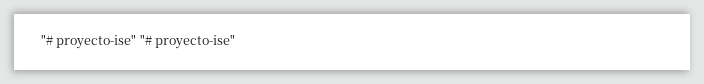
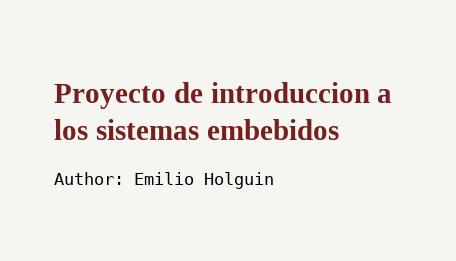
- "# proyecto-ise" "# proyecto-ise"
+ Proyecto de introduccion a los sistemas embebidos
+ Author: Emilio Holguin

